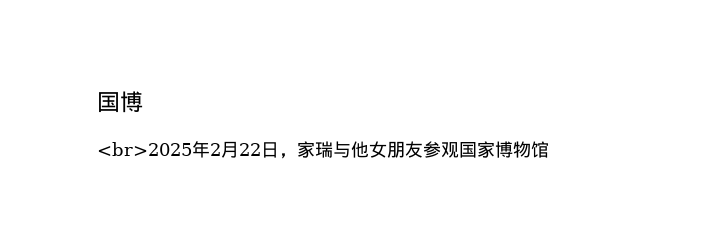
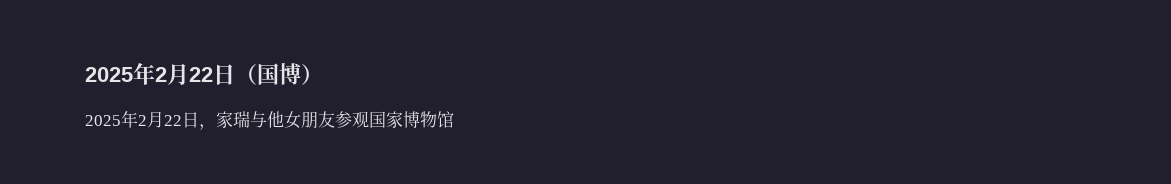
- 国博
- <br>2025年2月22日，家瑞与他女朋友参观国家博物馆
+ 2025年2月22日（国博）
+ 2025年2月22日，家瑞与他女朋友参观国家博物馆

